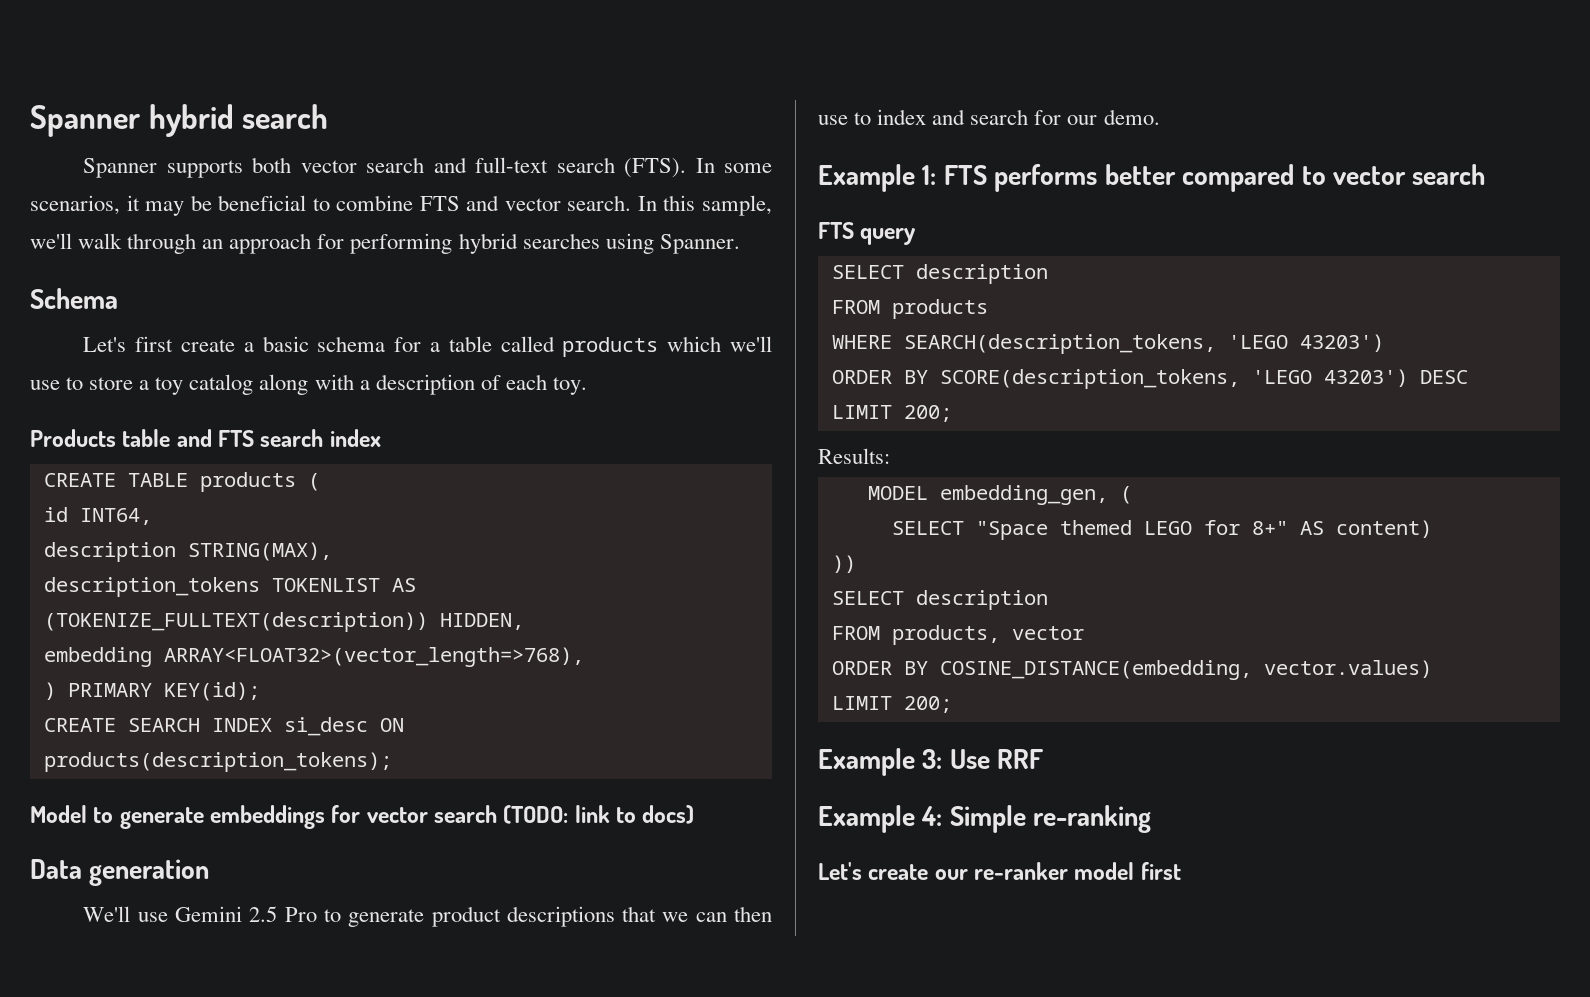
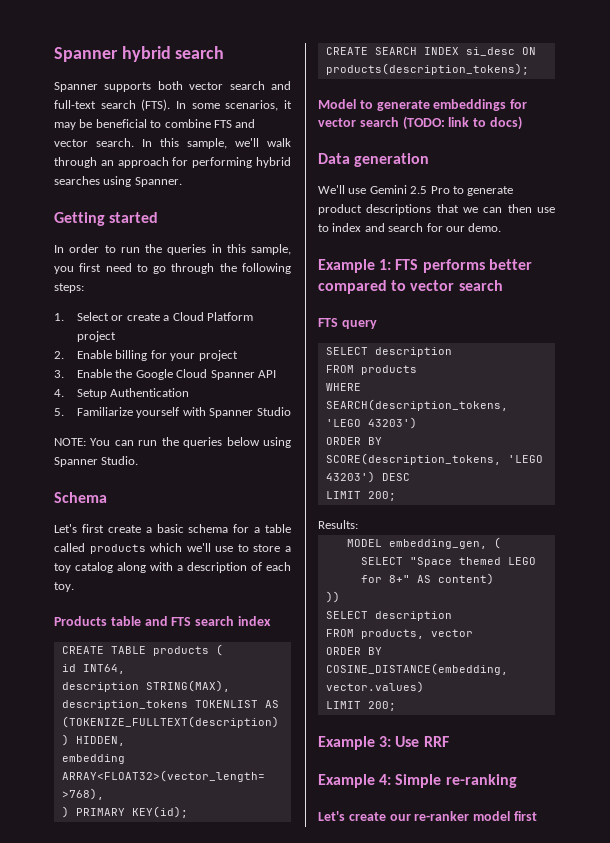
+ Getting started
+ In order to run the queries in this sample, you first need to go through the following steps:
+ 1. Select or create a Cloud Platform project
+ 2. Enable billing for your project
+ 3. Enable the Google Cloud Spanner API
+ 4. Setup Authentication
+ 5. Familiarize yourself with Spanner Studio
+ NOTE: You can run the queries below using Spanner Studio.

